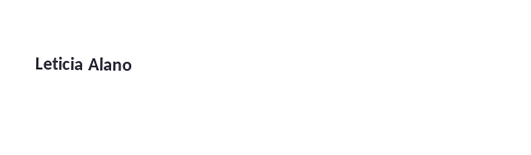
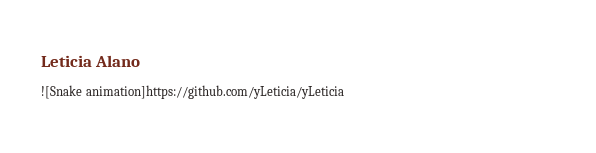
+ ![Snake animation]https://github.com/yLeticia/yLeticia

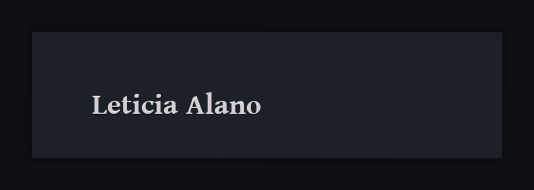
- ![Snake animation]https://github.com/yLeticia/yLeticia

